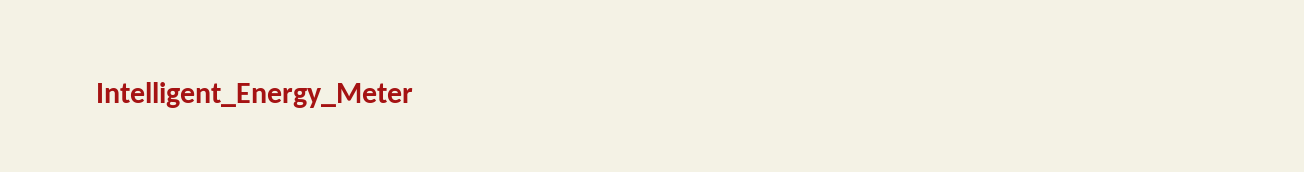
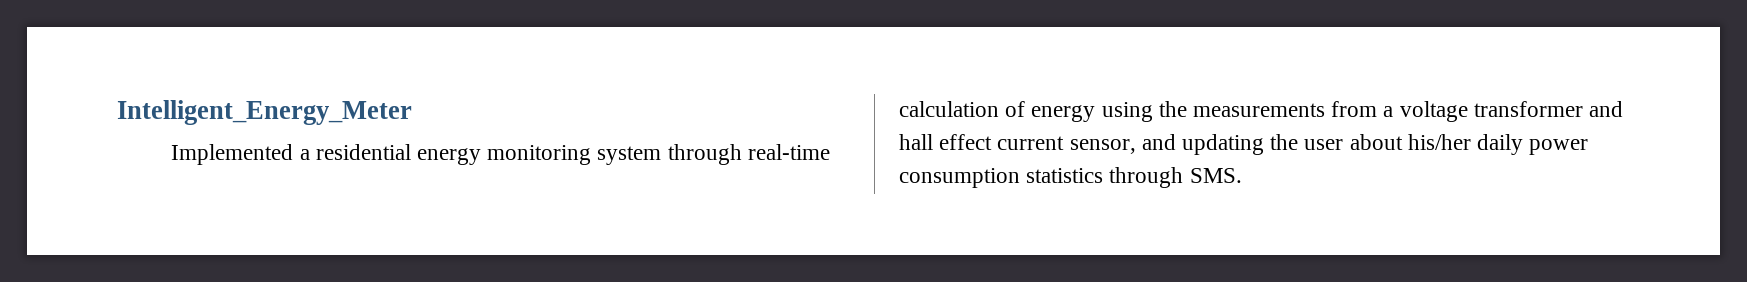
+ Implemented a residential energy monitoring system through real-time calculation of energy using the measurements from a voltage transformer and hall effect current sensor, and updating the user about his/her daily power consumption statistics through SMS.

